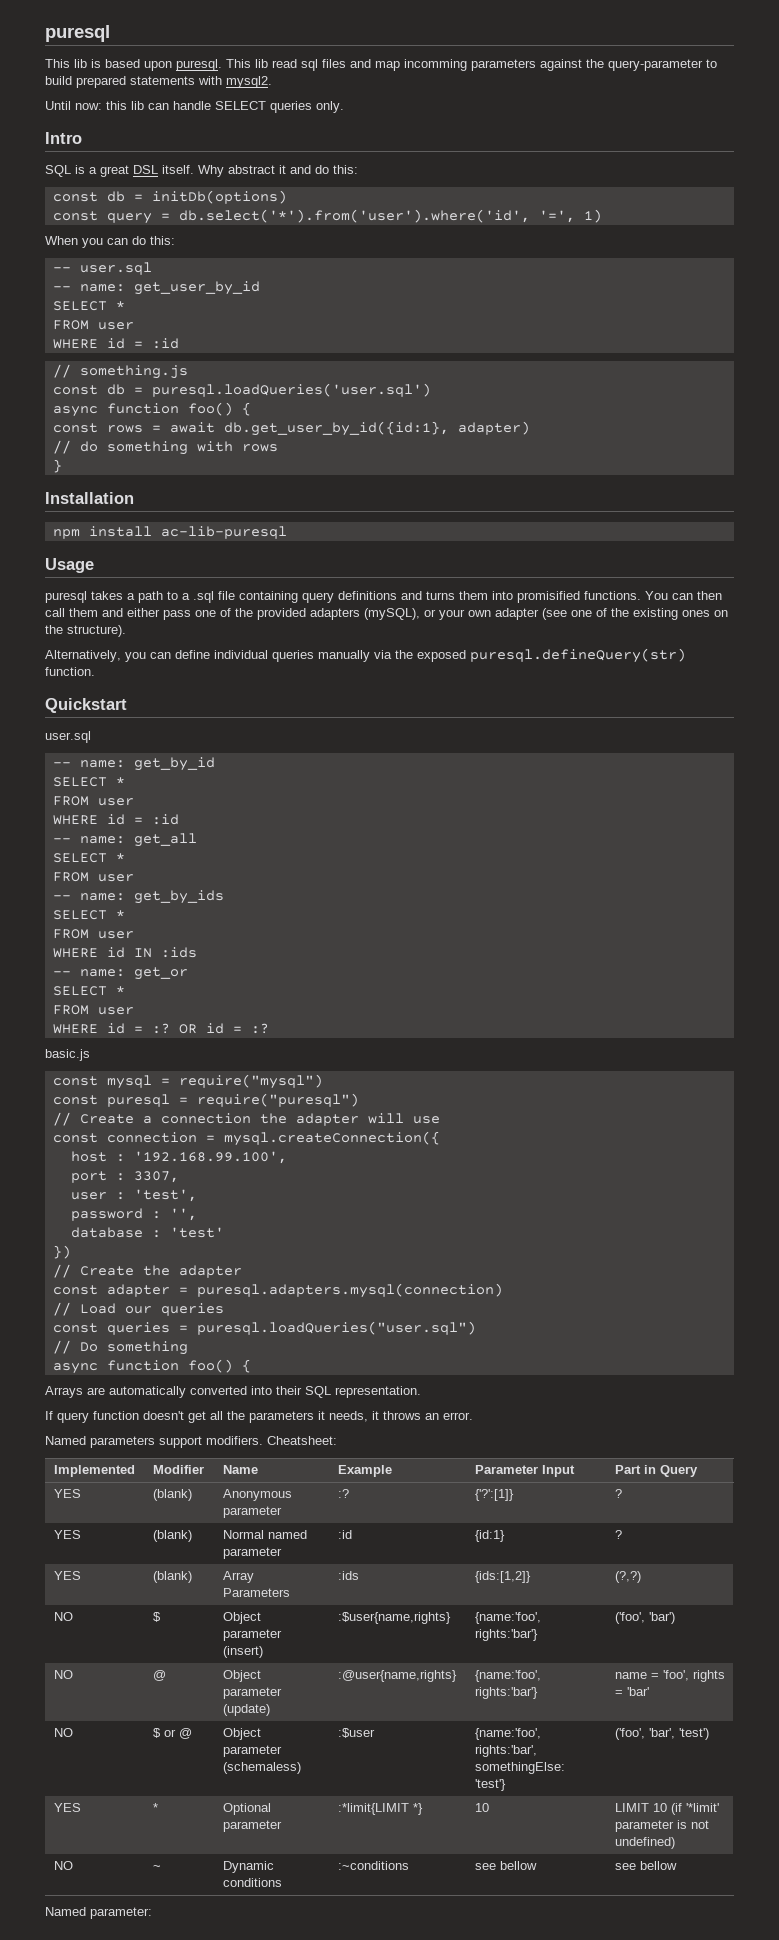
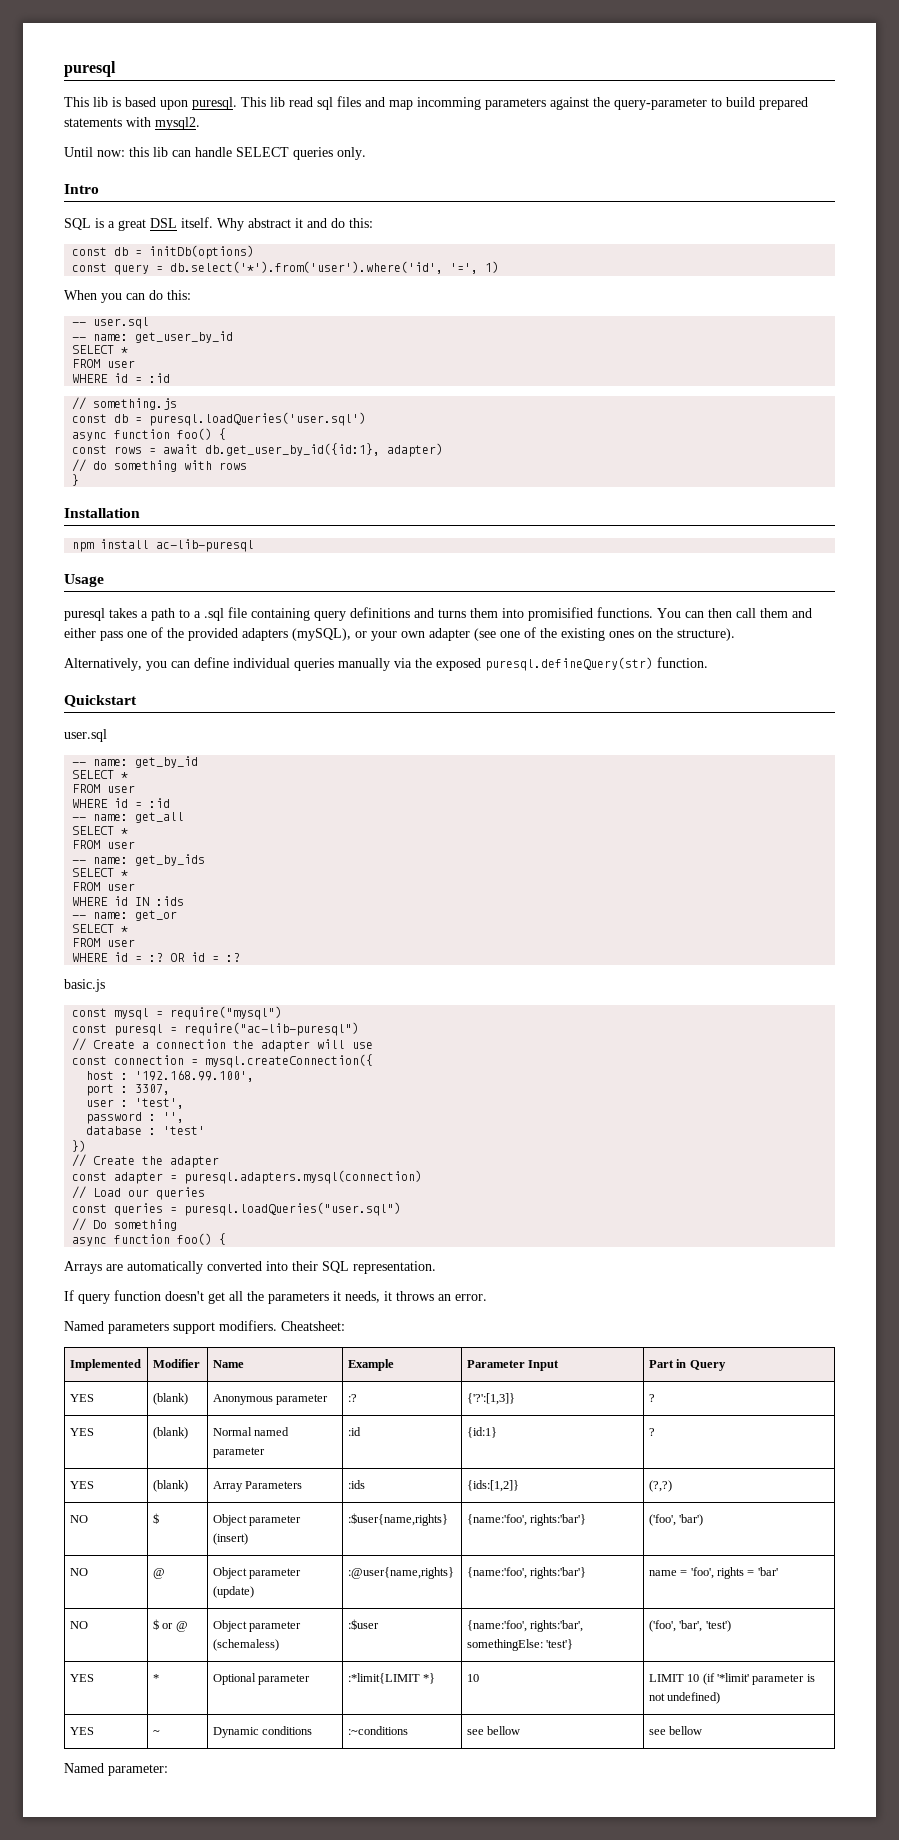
- const puresql = require("puresql")
+ const puresql = require("ac-lib-puresql")
- YES | (blank) | Anonymous parameter | :? | {'?':[1]} | ?
+ YES | (blank) | Anonymous parameter | :? | {'?':[1,3]} | ?
- NO | ~ | Dynamic conditions | :~conditions | see bellow | see bellow
+ YES | ~ | Dynamic conditions | :~conditions | see bellow | see bellow

